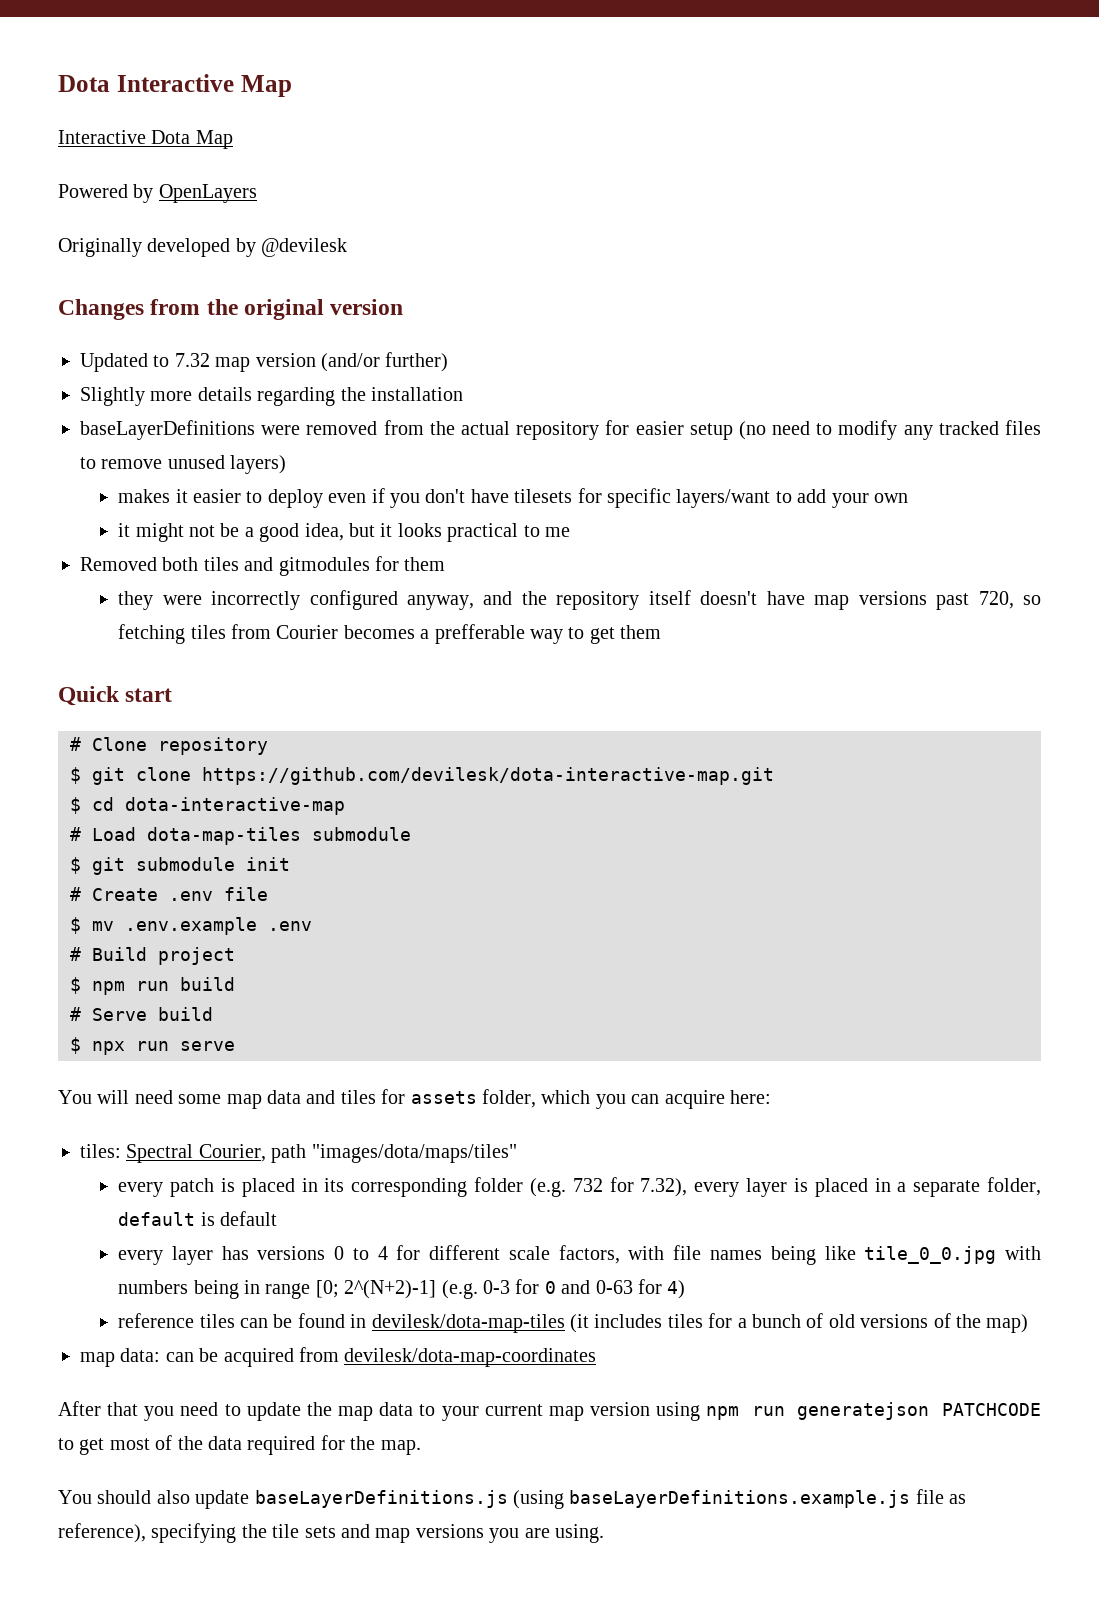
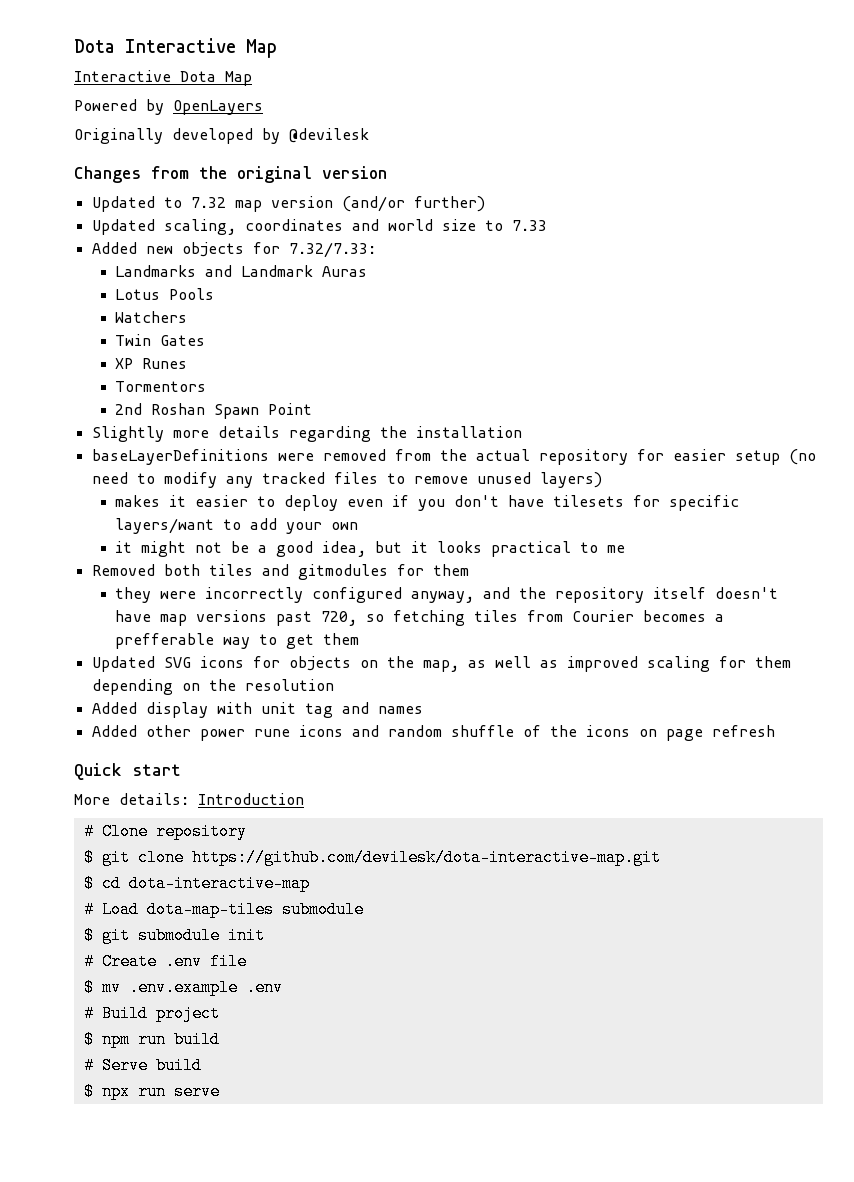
+ Updated scaling, coordinates and world size to 7.33
+ Added new objects for 7.32/7.33:
+ Landmarks and Landmark Auras
+ Lotus Pools
+ Watchers
+ Twin Gates
+ XP Runes
+ Tormentors
+ 2nd Roshan Spawn Point
+ Updated SVG icons for objects on the map, as well as improved scaling for them depending on the resolution
+ Added display with unit tag and names
+ Added other power rune icons and random shuffle of the icons on page refresh
+ More details: Introduction
- You will need some map data and tiles for assets folder, which you can acquire here:
- tiles: Spectral Courier, path "images/dota/maps/tiles"
- every patch is placed in its corresponding folder (e.g. 732 for 7.32), every layer is placed in a separate folder, default is default
- every layer has versions 0 to 4 for different scale factors, with file names being like tile_0_0.jpg with numbers being in range [0; 2^(N+2)-1] (e.g. 0-3 for 0 and 0-63 for 4)
- reference tiles can be found in devilesk/dota-map-tiles (it includes tiles for a bunch of old versions of the map)
- map data: can be acquired from devilesk/dota-map-coordinates
- After that you need to update the map data to your current map version using npm run generatejson PATCHCODE to get most of the data required for the map.
- You should also update baseLayerDefinitions.js (using baseLayerDefinitions.example.js file as reference), specifying the tile sets and map versions you are using.

